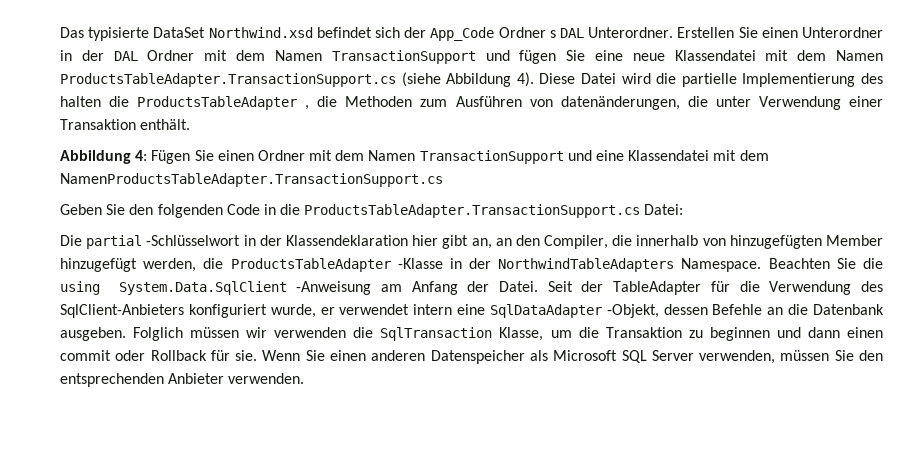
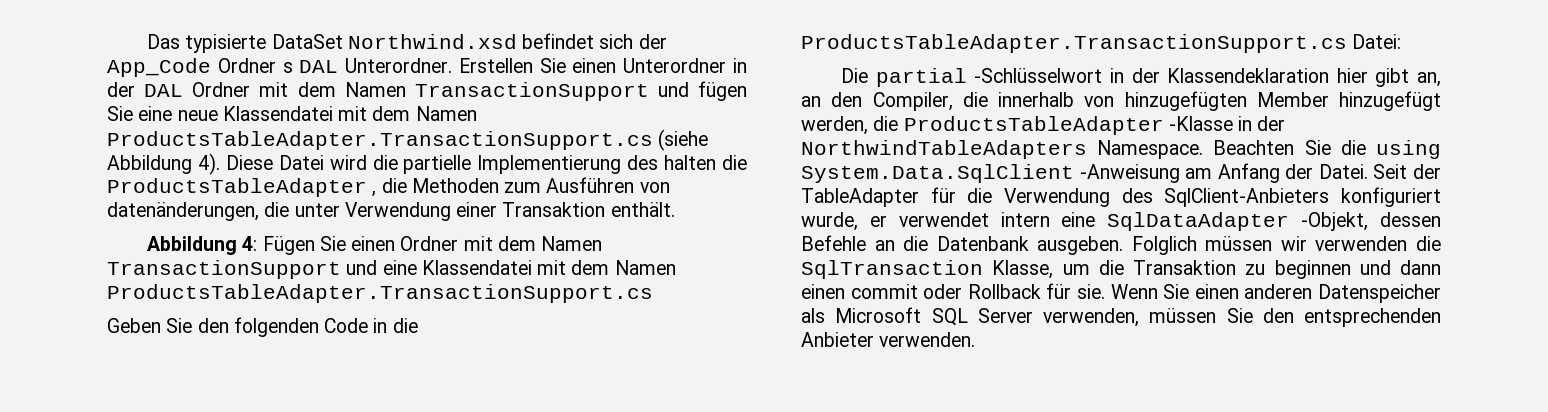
- Abbildung 4: Fügen Sie einen Ordner mit dem Namen TransactionSupport und eine Klassendatei mit dem NamenProductsTableAdapter.TransactionSupport.cs
+ Abbildung 4: Fügen Sie einen Ordner mit dem Namen TransactionSupport und eine Klassendatei mit dem Namen ProductsTableAdapter.TransactionSupport.cs

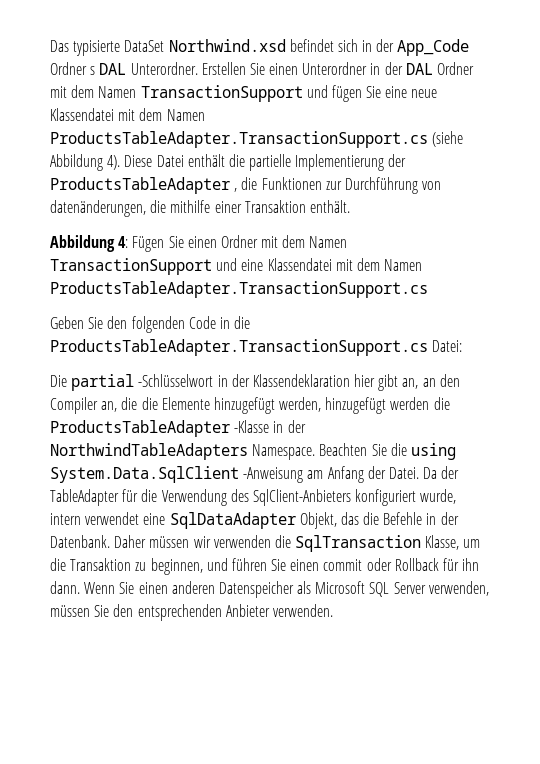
- Das typisierte DataSet Northwind.xsd befindet sich der App_Code Ordner s DAL Unterordner.
+ Das typisierte DataSet Northwind.xsd befindet sich in der App_Code Ordner s DAL Unterordner.
- Diese Datei wird die partielle Implementierung des halten die ProductsTableAdapter , die Methoden zum Ausführen von datenänderungen, die unter Verwendung einer Transaktion enthält.
+ Diese Datei enthält die partielle Implementierung der ProductsTableAdapter , die Funktionen zur Durchführung von datenänderungen, die mithilfe einer Transaktion enthält.
- Die partial -Schlüsselwort in der Klassendeklaration hier gibt an, an den Compiler, die innerhalb von hinzugefügten Member hinzugefügt werden, die ProductsTableAdapter -Klasse in der NorthwindTableAdapters Namespace.
+ Die partial -Schlüsselwort in der Klassendeklaration hier gibt an, an den Compiler an, die die Elemente hinzugefügt werden, hinzugefügt werden die ProductsTableAdapter -Klasse in der NorthwindTableAdapters Namespace.
- Seit der TableAdapter für die Verwendung des SqlClient-Anbieters konfiguriert wurde, er verwendet intern eine SqlDataAdapter -Objekt, dessen Befehle an die Datenbank ausgeben. Folglich müssen wir verwenden die SqlTransaction Klasse, um die Transaktion zu beginnen und dann einen commit oder Rollback für sie.
+ Da der TableAdapter für die Verwendung des SqlClient-Anbieters konfiguriert wurde, intern verwendet eine SqlDataAdapter Objekt, das die Befehle in der Datenbank. Daher müssen wir verwenden die SqlTransaction Klasse, um die Transaktion zu beginnen, und führen Sie einen commit oder Rollback für ihn dann.

